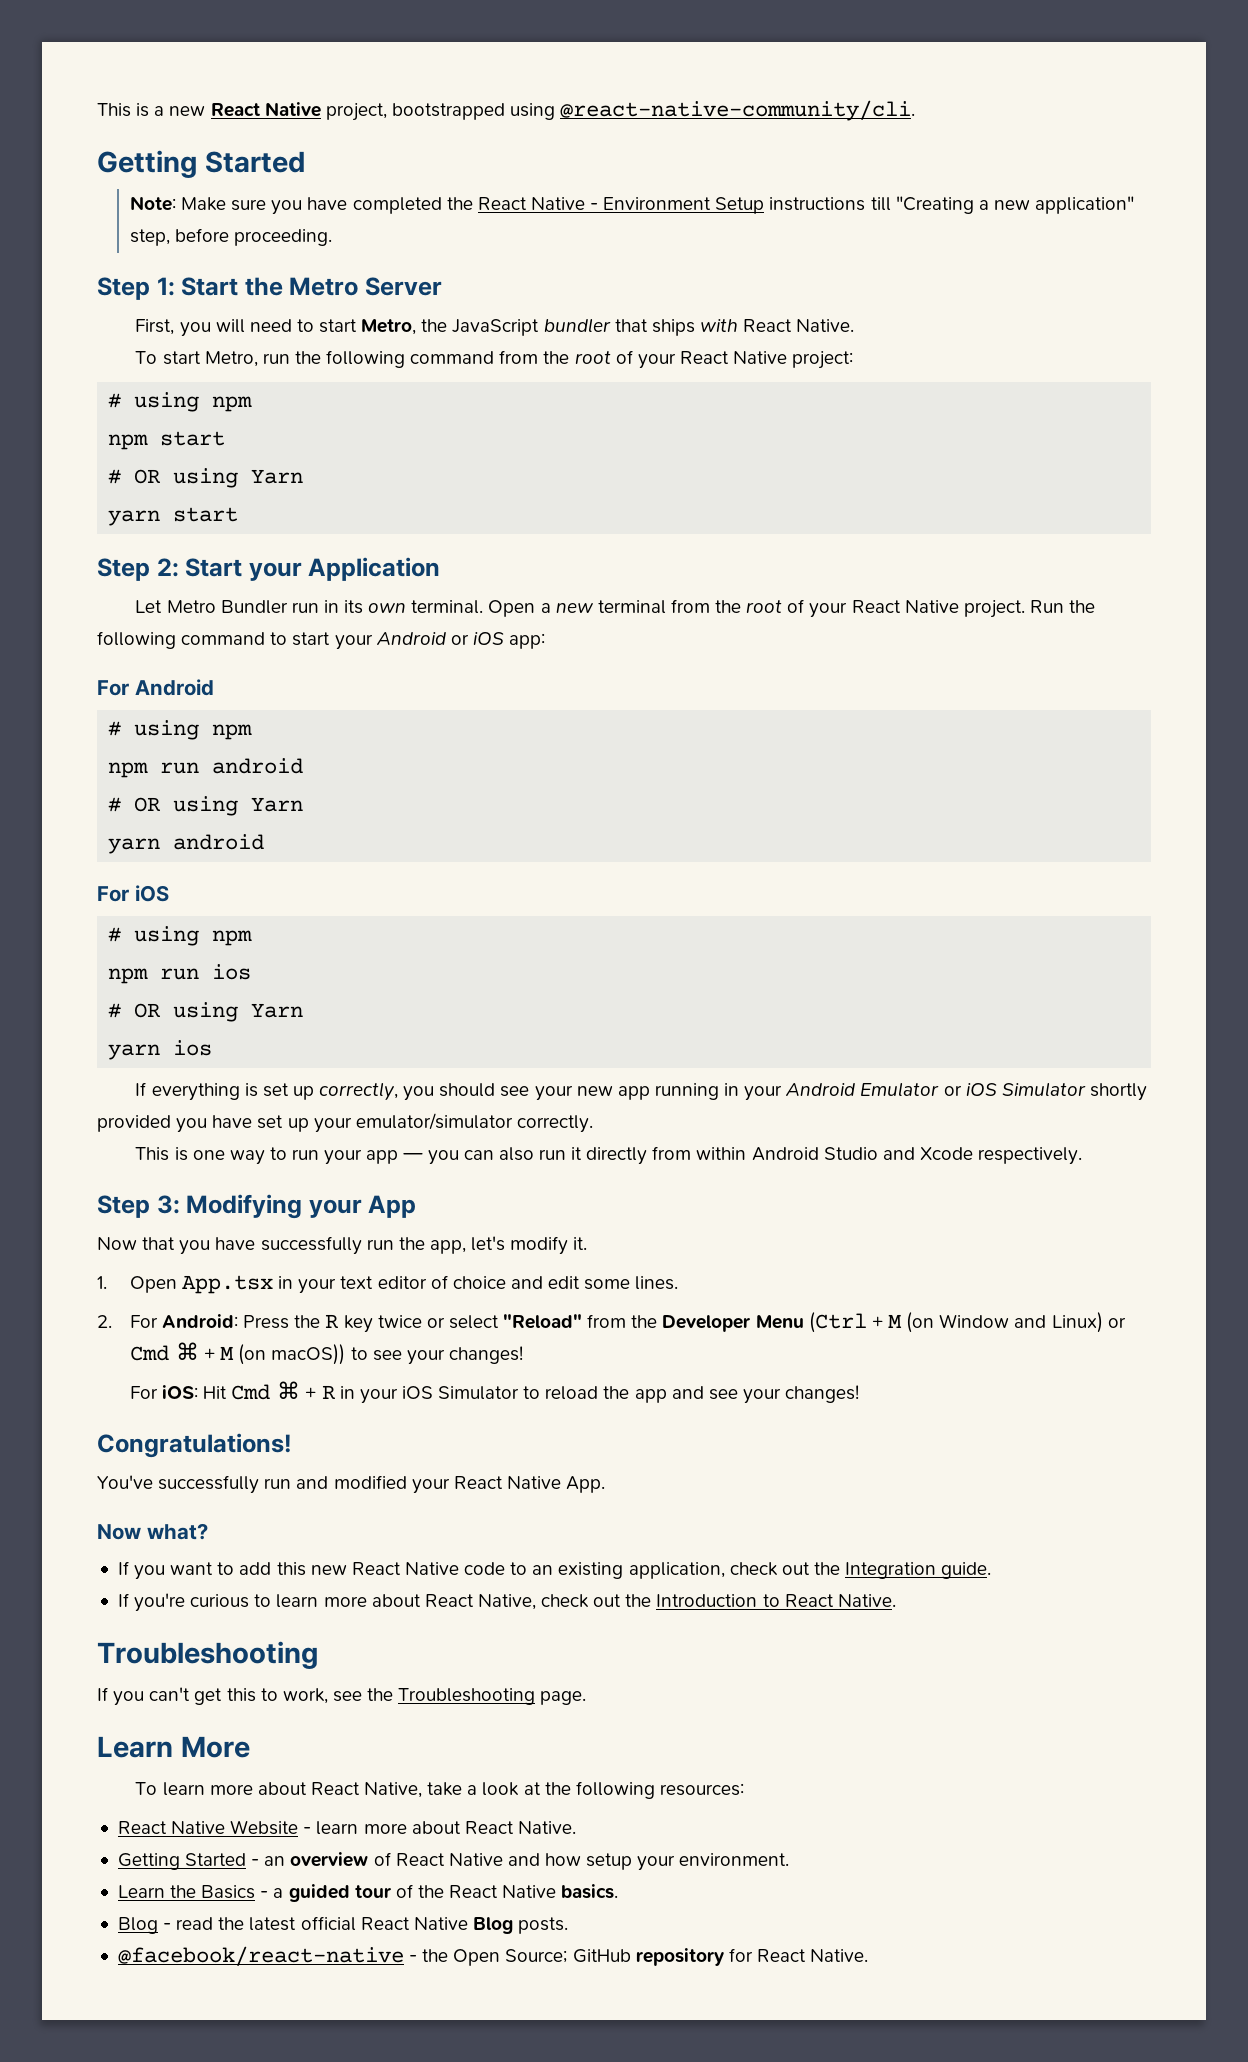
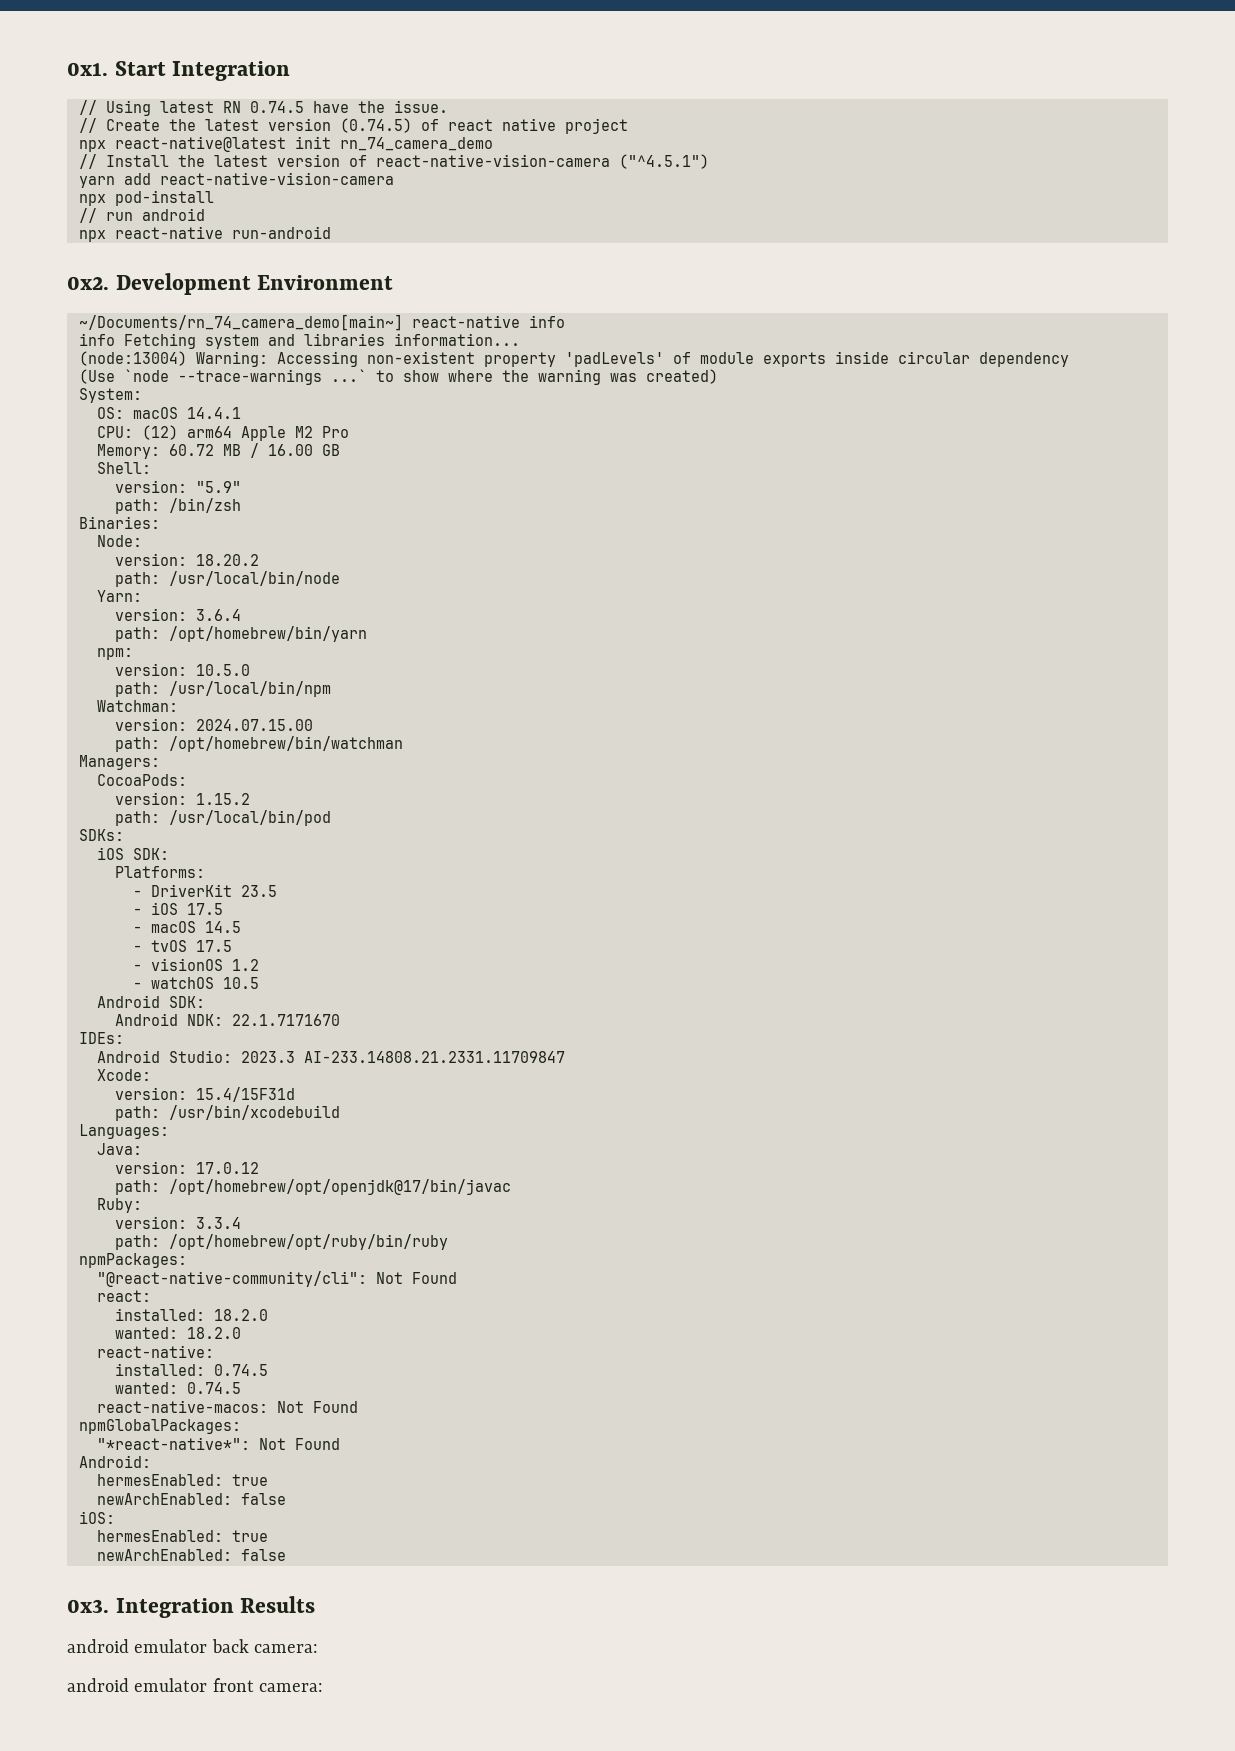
- This is a new React Native project, bootstrapped using @react-native-community/cli.
- Getting Started
- Note: Make sure you have completed the React Native - Environment Setup instructions till "Creating a new application" step, before proceeding.
- Step 1: Start the Metro Server
- First, you will need to start Metro, the JavaScript bundler that ships with React Native.
- To start Metro, run the following command from the root of your React Native project:
- # using npm
- npm start
- # OR using Yarn
- yarn start
- Step 2: Start your Application
- Let Metro Bundler run in its own terminal. Open a new terminal from the root of your React Native project. Run the following command to start your Android or iOS app:
- For Android
- # using npm
- npm run android
- # OR using Yarn
- yarn android
- For iOS
- # using npm
- npm run ios
- # OR using Yarn
- yarn ios
- If everything is set up correctly, you should see your new app running in your Android Emulator or iOS Simulator shortly provided you have set up your emulator/simulator correctly.
- This is one way to run your app — you can also run it directly from within Android Studio and Xcode respectively.
- Step 3: Modifying your App
- Now that you have successfully run the app, let's modify it.
- 1. Open App.tsx in your text editor of choice and edit some lines.
- 2. For Android: Press the R key twice or select "Reload" from the Developer Menu (Ctrl + M (on Window and Linux) or Cmd ⌘ + M (on macOS)) to see your changes!
- For iOS: Hit Cmd ⌘ + R in your iOS Simulator to reload the app and see your changes!
- Congratulations!
- You've successfully run and modified your React Native App.
- Now what?
- If you want to add this new React Native code to an existing application, check out the Integration guide.
- If you're curious to learn more about React Native, check out the Introduction to React Native.
- Troubleshooting
- If you can't get this to work, see the Troubleshooting page.
- Learn More
- To learn more about React Native, take a look at the following resources:
- React Native Website - learn more about React Native.
- Getting Started - an overview of React Native and how setup your environment.
- Learn the Basics - a guided tour of the React Native basics.
- Blog - read the latest official React Native Blog posts.
- @facebook/react-native - the Open Source; GitHub repository for React Native.
+ 0x1. Start Integration
+ // Using latest RN 0.74.5 have the issue.
+ // Create the latest version (0.74.5) of react native project
+ npx react-native@latest init rn_74_camera_demo
+ // Install the latest version of react-native-vision-camera ("^4.5.1")
+ yarn add react-native-vision-camera
+ npx pod-install
+ // run android
+ npx react-native run-android
+ 0x2. Development Environment
+ ~/Documents/rn_74_camera_demo[main~] react-native info
+ info Fetching system and libraries information...
+ (node:13004) Warning: Accessing non-existent property 'padLevels' of module exports inside circular dependency
+ (Use `node --trace-warnings ...` to show where the warning was created)
+ System:
+ OS: macOS 14.4.1
+ CPU: (12) arm64 Apple M2 Pro
+ Memory: 60.72 MB / 16.00 GB
+ Shell:
+ version: "5.9"
+ path: /bin/zsh
+ Binaries:
+ Node:
+ version: 18.20.2
+ path: /usr/local/bin/node
+ Yarn:
+ version: 3.6.4
+ path: /opt/homebrew/bin/yarn
+ npm:
+ version: 10.5.0
+ path: /usr/local/bin/npm
+ Watchman:
+ version: 2024.07.15.00
+ path: /opt/homebrew/bin/watchman
+ Managers:
+ CocoaPods:
+ version: 1.15.2
+ path: /usr/local/bin/pod
+ SDKs:
+ iOS SDK:
+ Platforms:
+ - DriverKit 23.5
+ - iOS 17.5
+ - macOS 14.5
+ - tvOS 17.5
+ - visionOS 1.2
+ - watchOS 10.5
+ Android SDK:
+ Android NDK: 22.1.7171670
+ IDEs:
+ Android Studio: 2023.3 AI-233.14808.21.2331.11709847
+ Xcode:
+ version: 15.4/15F31d
+ path: /usr/bin/xcodebuild
+ Languages:
+ Java:
+ version: 17.0.12
+ path: /opt/homebrew/opt/openjdk@17/bin/javac
+ Ruby:
+ version: 3.3.4
+ path: /opt/homebrew/opt/ruby/bin/ruby
+ npmPackages:
+ "@react-native-community/cli": Not Found
+ react:
+ installed: 18.2.0
+ wanted: 18.2.0
+ react-native:
+ installed: 0.74.5
+ wanted: 0.74.5
+ react-native-macos: Not Found
+ npmGlobalPackages:
+ "*react-native*": Not Found
+ Android:
+ hermesEnabled: true
+ newArchEnabled: false
+ iOS:
+ hermesEnabled: true
+ newArchEnabled: false
+ 0x3. Integration Results
+ android emulator back camera:
+ android emulator front camera:

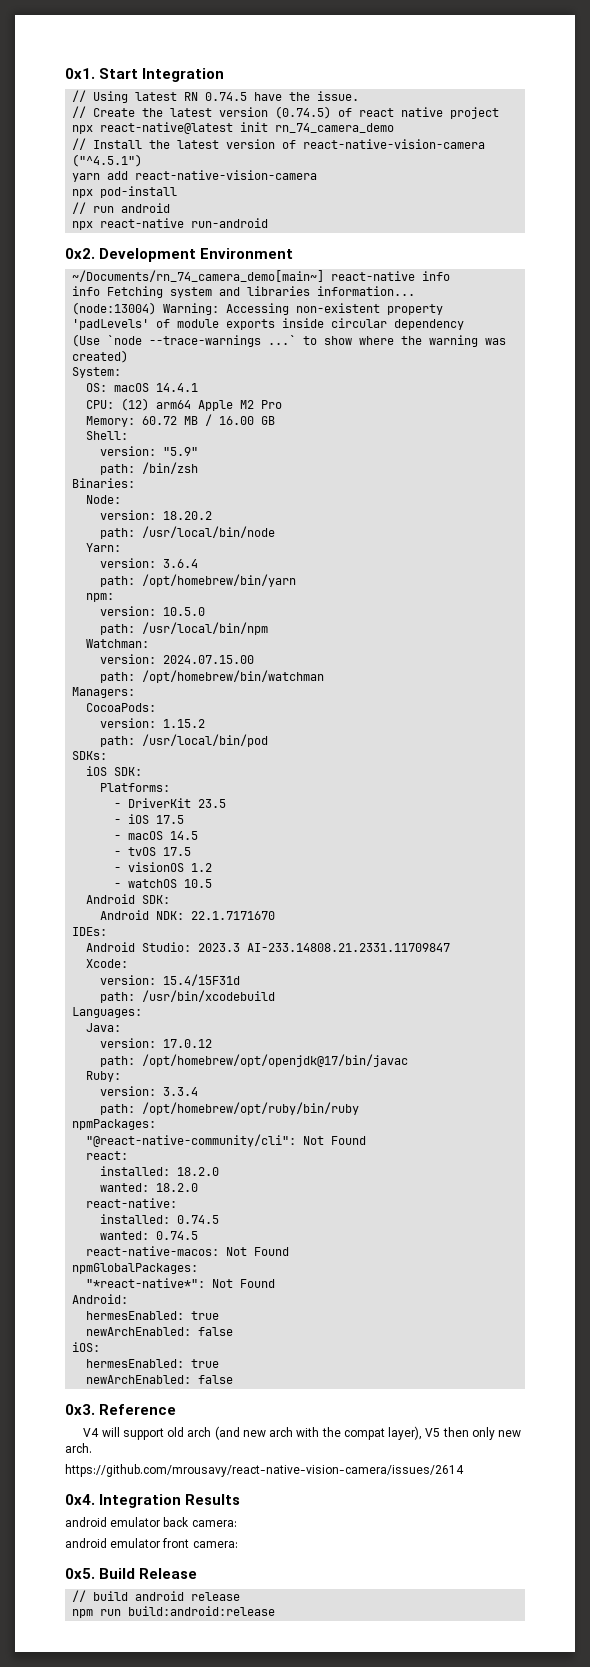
+ Reference
+ V4 will support old arch (and new arch with the compat layer), V5 then only new arch.
+ https://github.com/mrousavy/react-native-vision-camera/issues/2614
+ 0x4.
+ 0x5. Build Release
+ // build android release
+ npm run build:android:release

